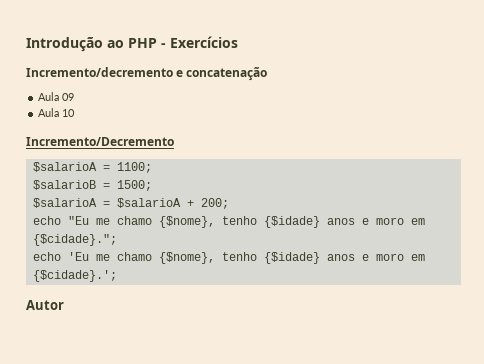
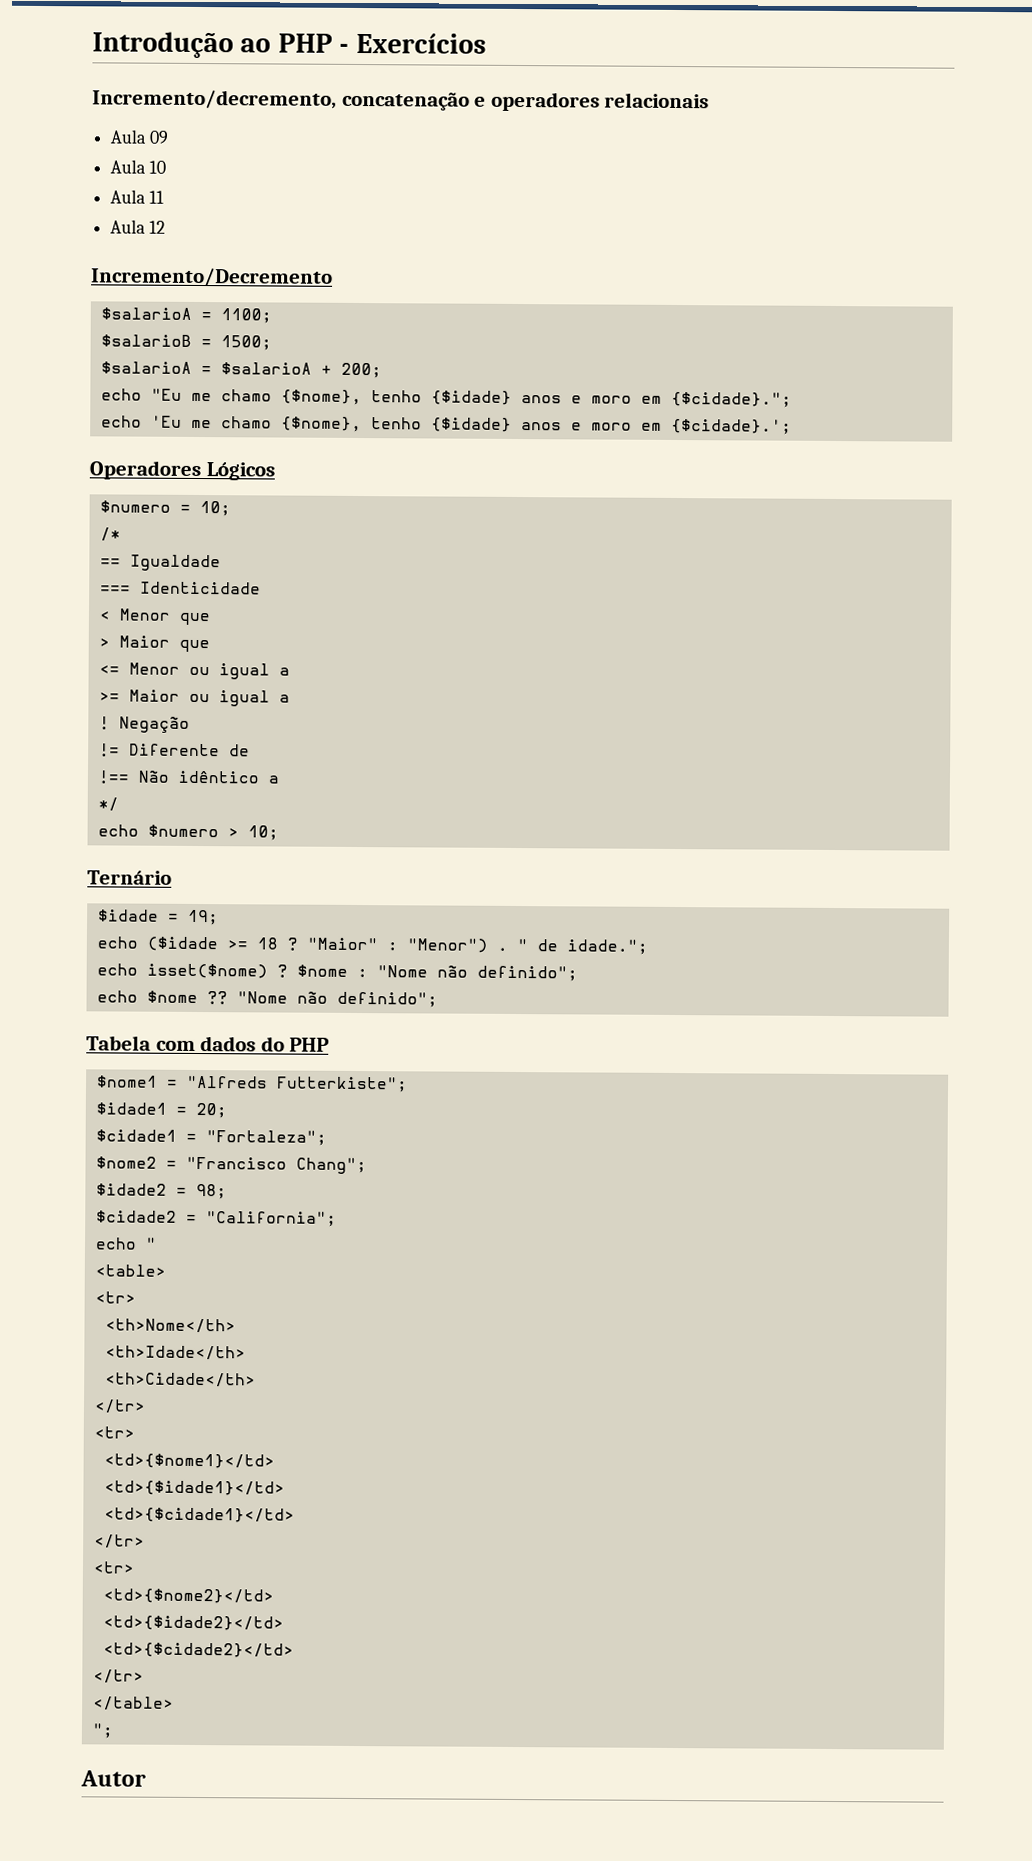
- Incremento/decremento e concatenação
+ Incremento/decremento, concatenação e operadores relacionais
+ Aula 11
+ Aula 12
+ Operadores Lógicos
+ $numero = 10;
+ /*
+ == Igualdade
+ === Identicidade
+ < Menor que
+ > Maior que
+ <= Menor ou igual a
+ >= Maior ou igual a
+ ! Negação
+ != Diferente de
+ !== Não idêntico a
+ */
+ echo $numero > 10;
+ Ternário
+ $idade = 19;
+ echo ($idade >= 18 ? "Maior" : "Menor") . " de idade.";
+ echo isset($nome) ? $nome : "Nome não definido";
+ echo $nome ?? "Nome não definido";
+ Tabela com dados do PHP
+ $nome1 = "Alfreds Futterkiste";
+ $idade1 = 20;
+ $cidade1 = "Fortaleza";
+ $nome2 = "Francisco Chang";
+ $idade2 = 98;
+ $cidade2 = "California";
+ echo "
+ <table>
+ <tr>
+ <th>Nome</th>
+ <th>Idade</th>
+ <th>Cidade</th>
+ </tr>
+ <tr>
+ <td>{$nome1}</td>
+ <td>{$idade1}</td>
+ <td>{$cidade1}</td>
+ </tr>
+ <tr>
+ <td>{$nome2}</td>
+ <td>{$idade2}</td>
+ <td>{$cidade2}</td>
+ </tr>
+ </table>
+ ";

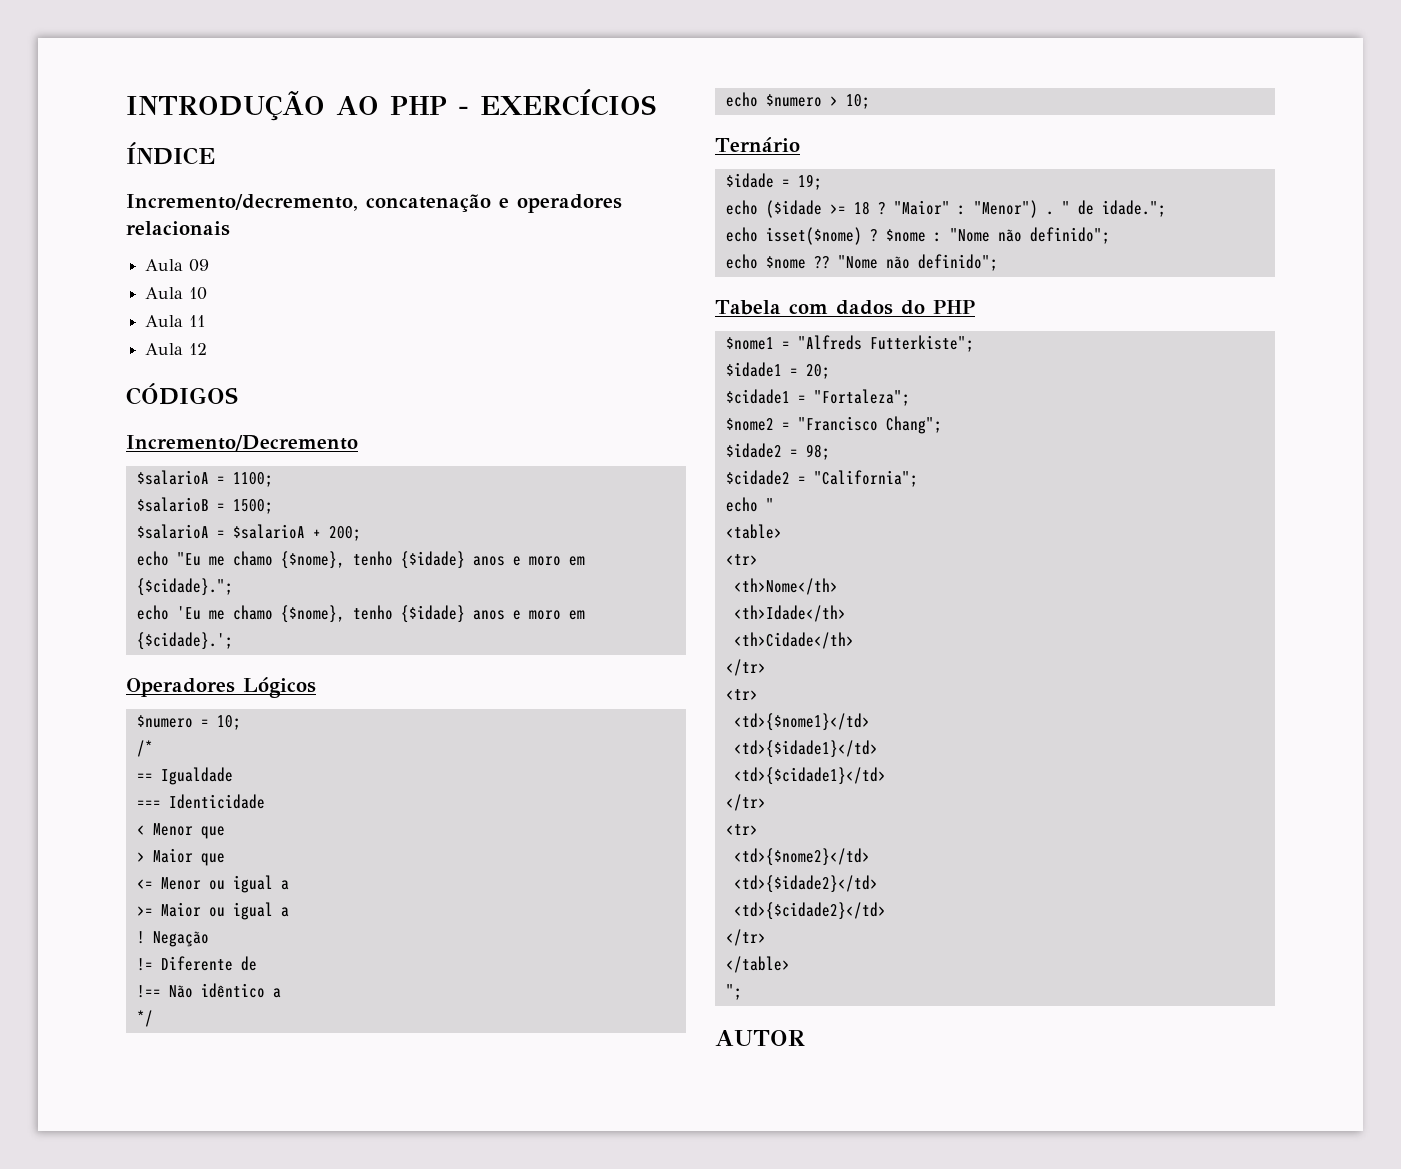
- Introdução ao PHP - Exercícios
+ INTRODUÇÃO AO PHP - EXERCÍCIOS
+ ÍNDICE
+ CÓDIGOS
- Autor
+ AUTOR

